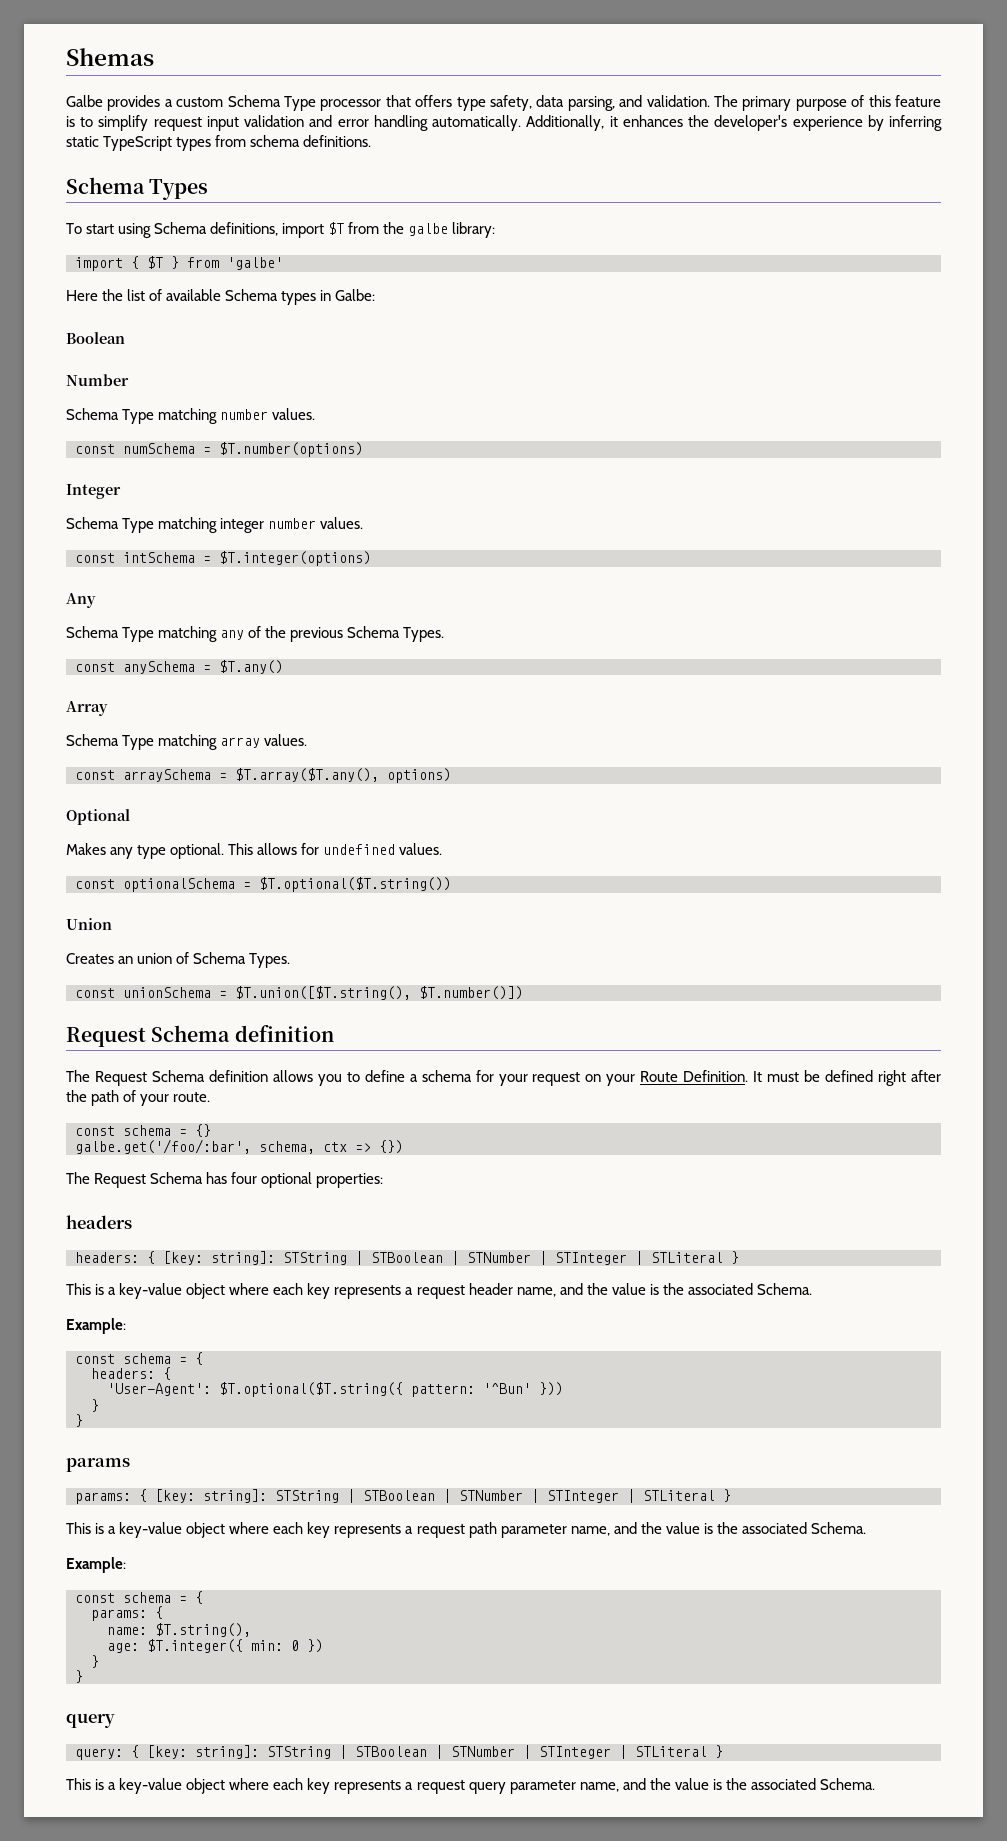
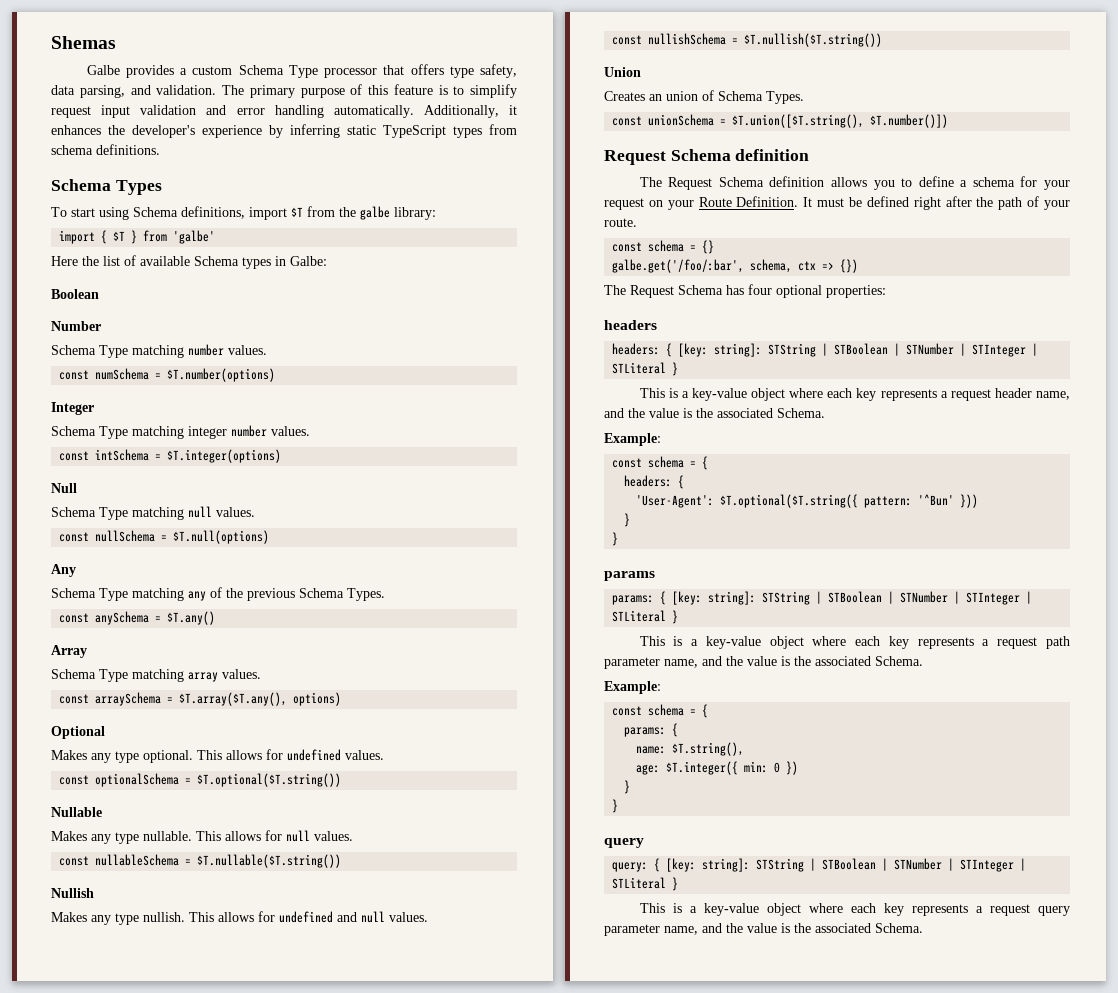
+ Null
+ Schema Type matching null values.
+ const nullSchema = $T.null(options)
+ Nullable
+ Makes any type nullable. This allows for null values.
+ const nullableSchema = $T.nullable($T.string())
+ Nullish
+ Makes any type nullish. This allows for undefined and null values.
+ const nullishSchema = $T.nullish($T.string())

